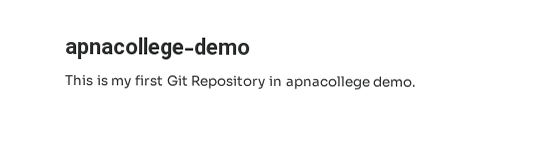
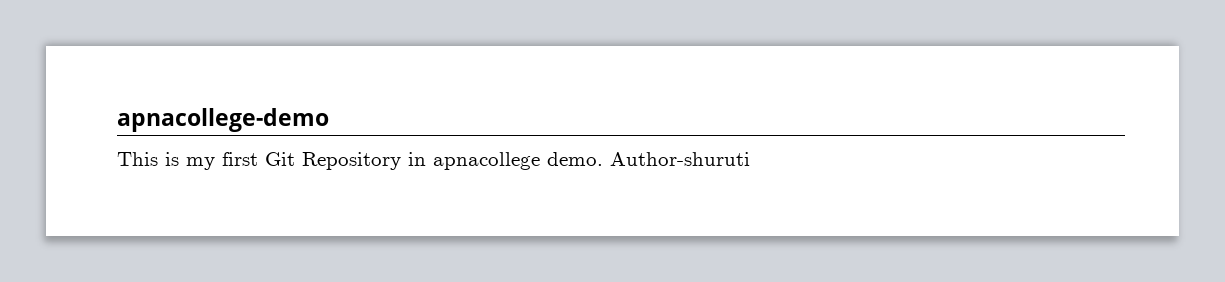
+ Author-shuruti

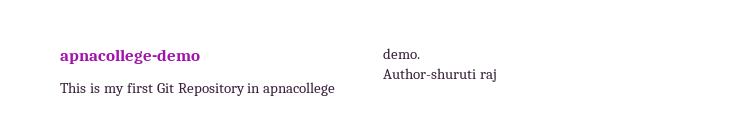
- This is my first Git Repository in apnacollege demo. Author-shuruti
+ This is my first Git Repository in apnacollege demo.
+ Author-shuruti raj

